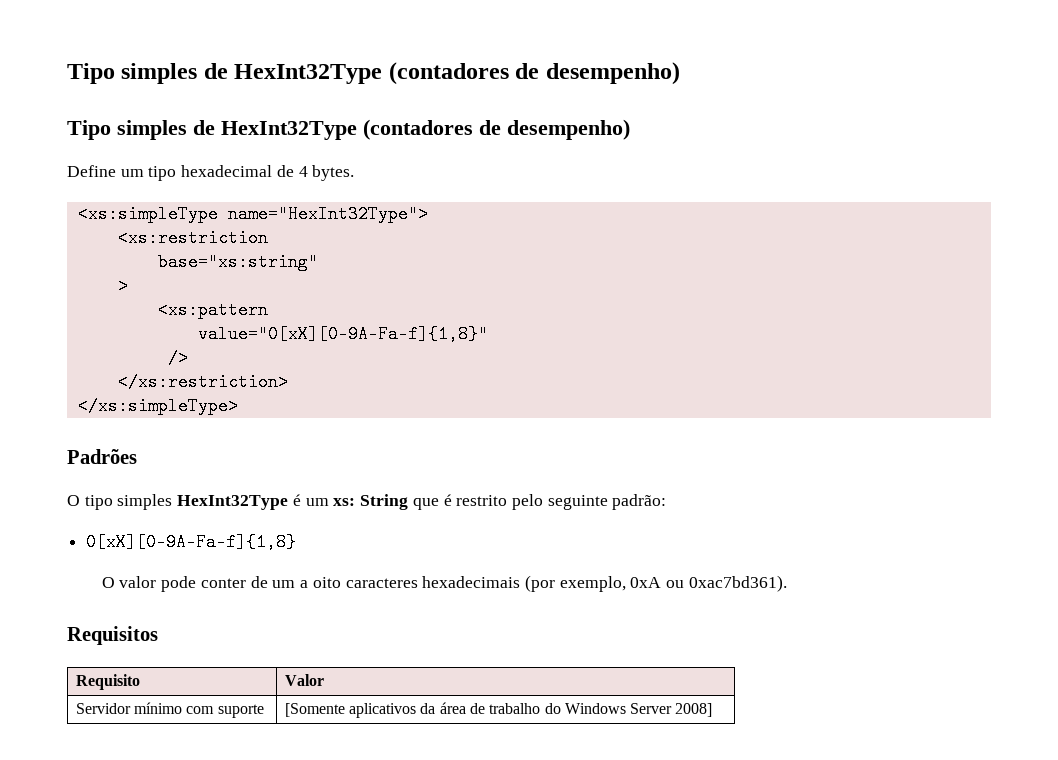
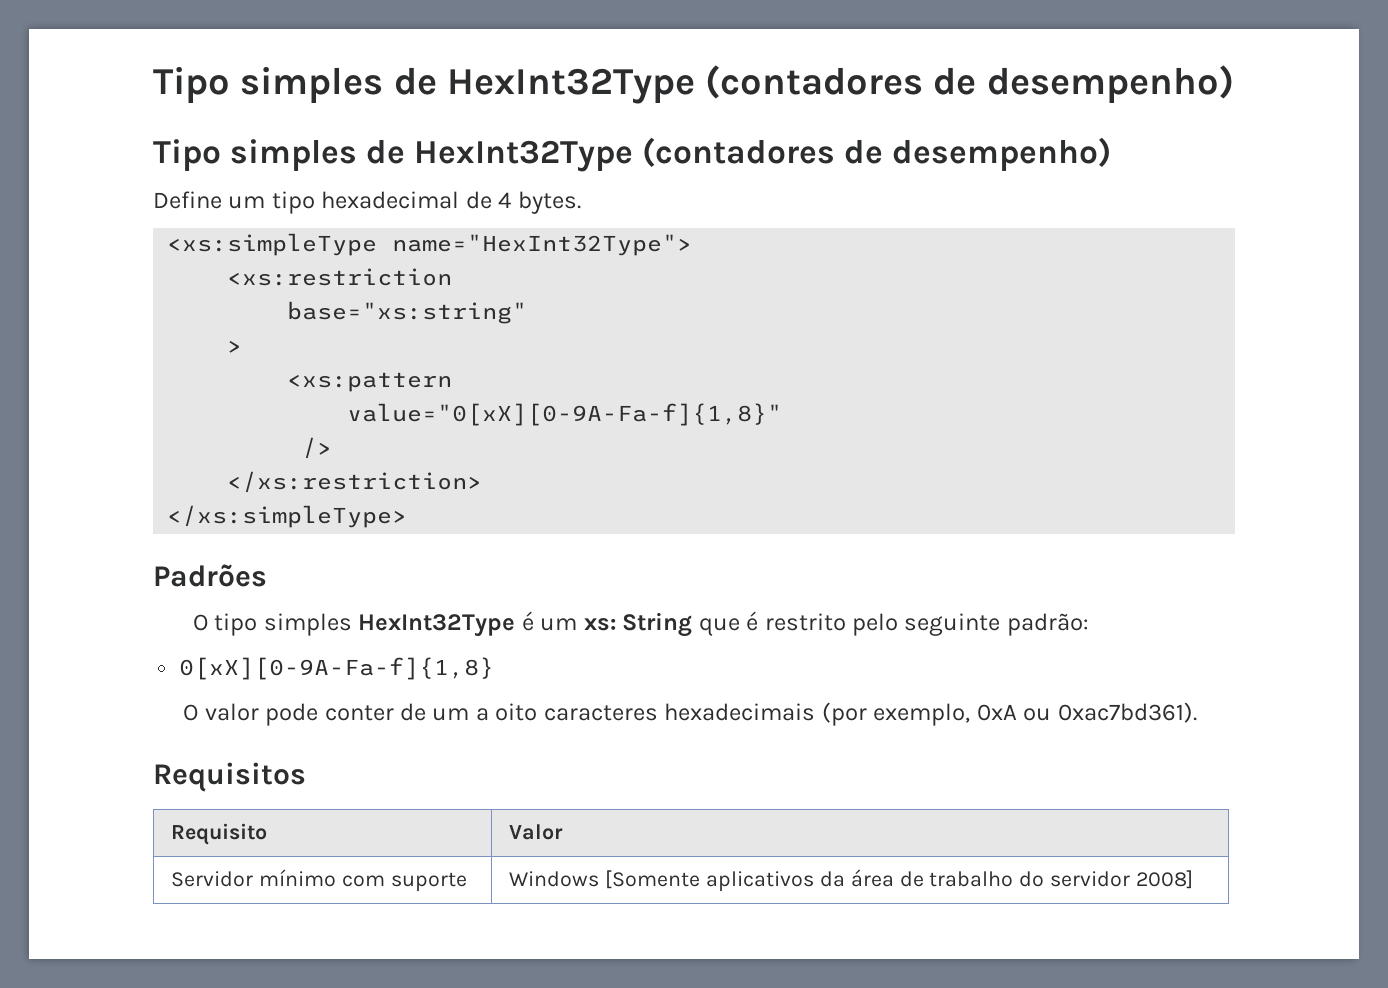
- Servidor mínimo com suporte | [Somente aplicativos da área de trabalho do Windows Server 2008]
+ Servidor mínimo com suporte | Windows [Somente aplicativos da área de trabalho do servidor 2008]

